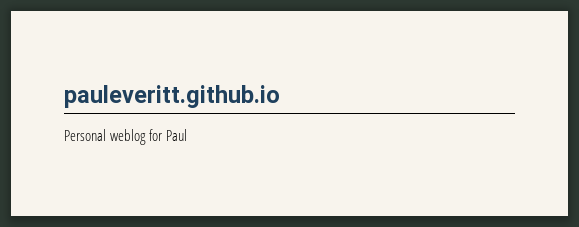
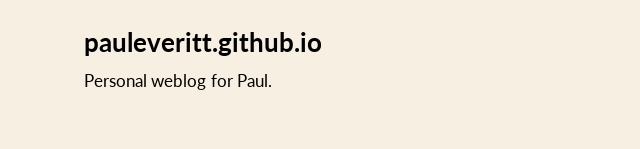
- Personal weblog for Paul
+ Personal weblog for Paul.

